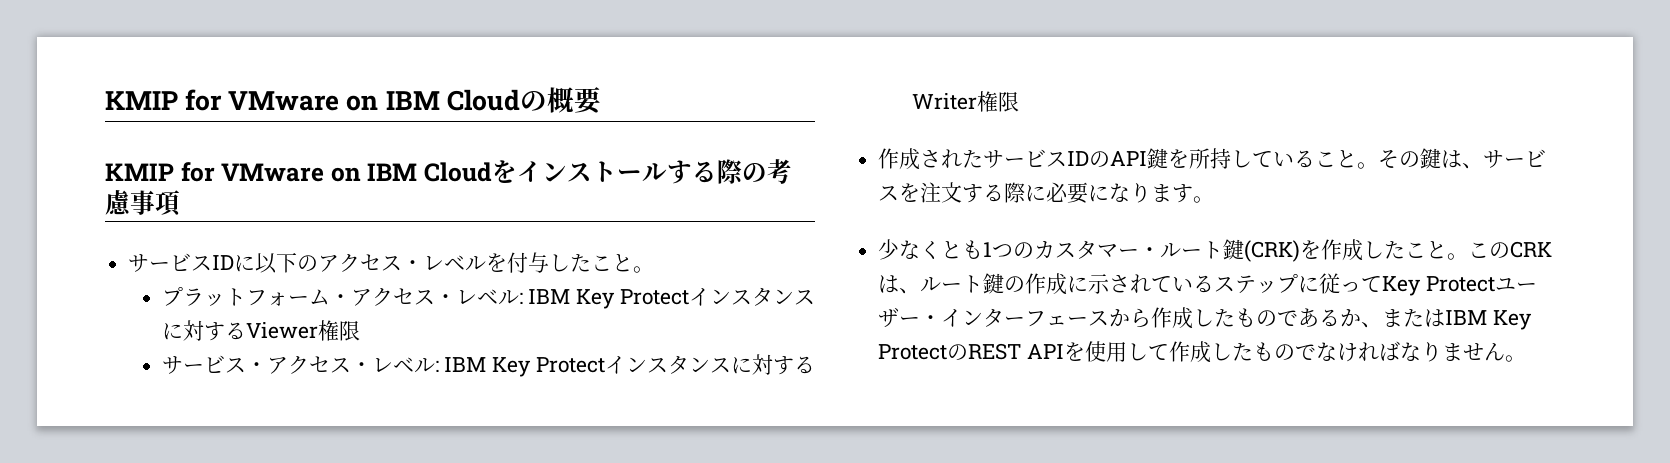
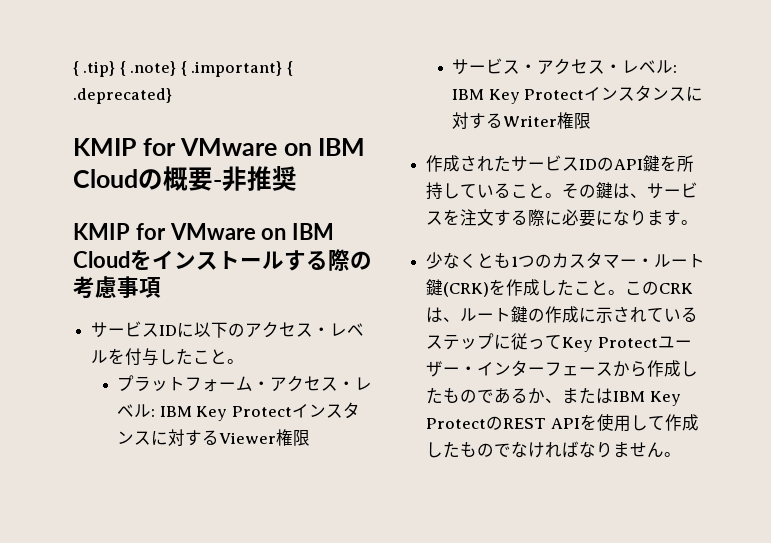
+ { .tip} { .note} { .important} { .deprecated}
- KMIP for VMware on IBM Cloudの概要
+ KMIP for VMware on IBM Cloudの概要-非推奨

